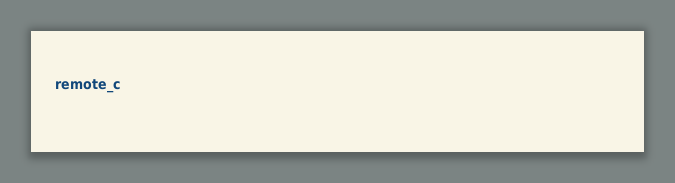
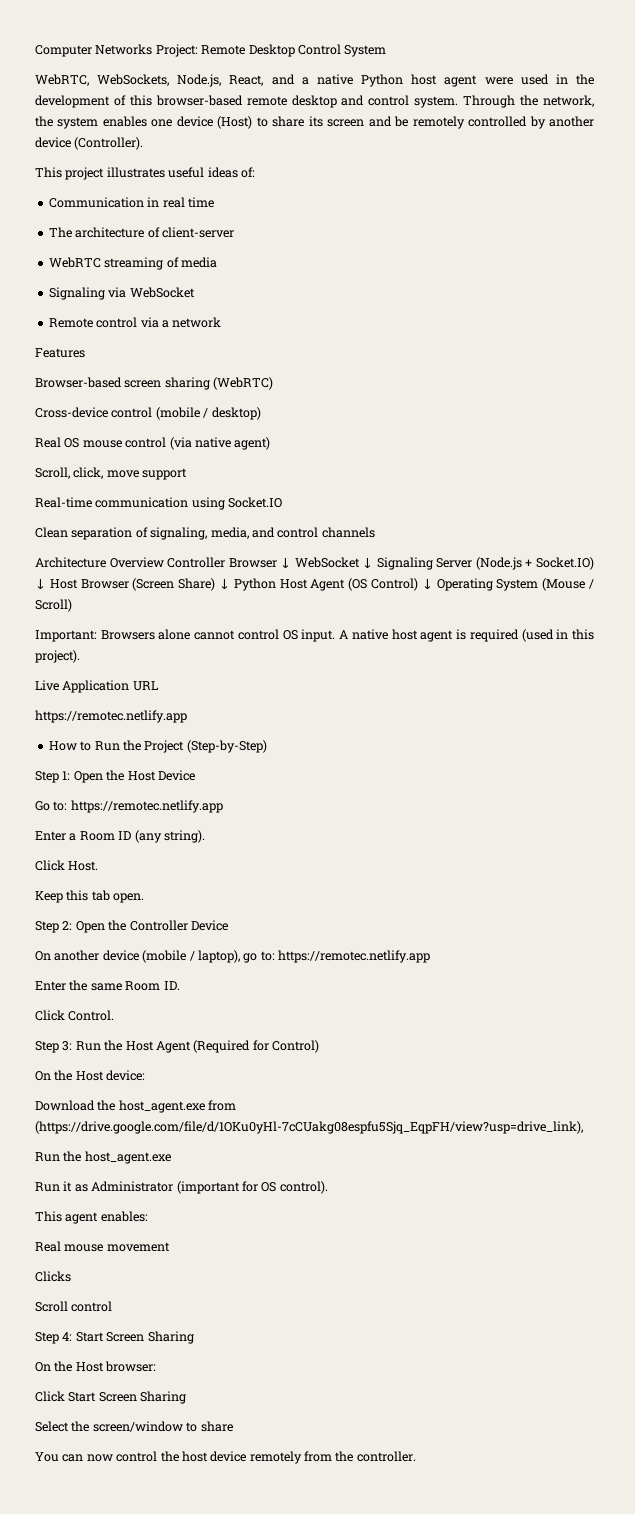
- remote_c
+ Computer Networks Project: Remote Desktop Control System
+ WebRTC, WebSockets, Node.js, React, and a native Python host agent were used in the development of this browser-based remote desktop and control system. Through the network, the system enables one device (Host) to share its screen and be remotely controlled by another device (Controller).
+ This project illustrates useful ideas of:
+ Communication in real time
+ The architecture of client-server
+ WebRTC streaming of media
+ Signaling via WebSocket
+ Remote control via a network
+ Features
+ Browser-based screen sharing (WebRTC)
+ Cross-device control (mobile / desktop)
+ Real OS mouse control (via native agent)
+ Scroll, click, move support
+ Real-time communication using Socket.IO
+ Clean separation of signaling, media, and control channels
+ Architecture Overview Controller Browser ↓ WebSocket ↓ Signaling Server (Node.js + Socket.IO) ↓ Host Browser (Screen Share) ↓ Python Host Agent (OS Control) ↓ Operating System (Mouse / Scroll)
+ Important: Browsers alone cannot control OS input. A native host agent is required (used in this project).
+ Live Application URL
+ https://remotec.netlify.app
+ How to Run the Project (Step-by-Step)
+ Step 1: Open the Host Device
+ Go to: https://remotec.netlify.app
+ Enter a Room ID (any string).
+ Click Host.
+ Keep this tab open.
+ Step 2: Open the Controller Device
+ On another device (mobile / laptop), go to: https://remotec.netlify.app
+ Enter the same Room ID.
+ Click Control.
+ Step 3: Run the Host Agent (Required for Control)
+ On the Host device:
+ Download the host_agent.exe from (https://drive.google.com/file/d/1OKu0yHl-7cCUakg08espfu5Sjq_EqpFH/view?usp=drive_link),
+ Run the host_agent.exe
+ Run it as Administrator (important for OS control).
+ This agent enables:
+ Real mouse movement
+ Clicks
+ Scroll control
+ Step 4: Start Screen Sharing
+ On the Host browser:
+ Click Start Screen Sharing
+ Select the screen/window to share
+ You can now control the host device remotely from the controller.

